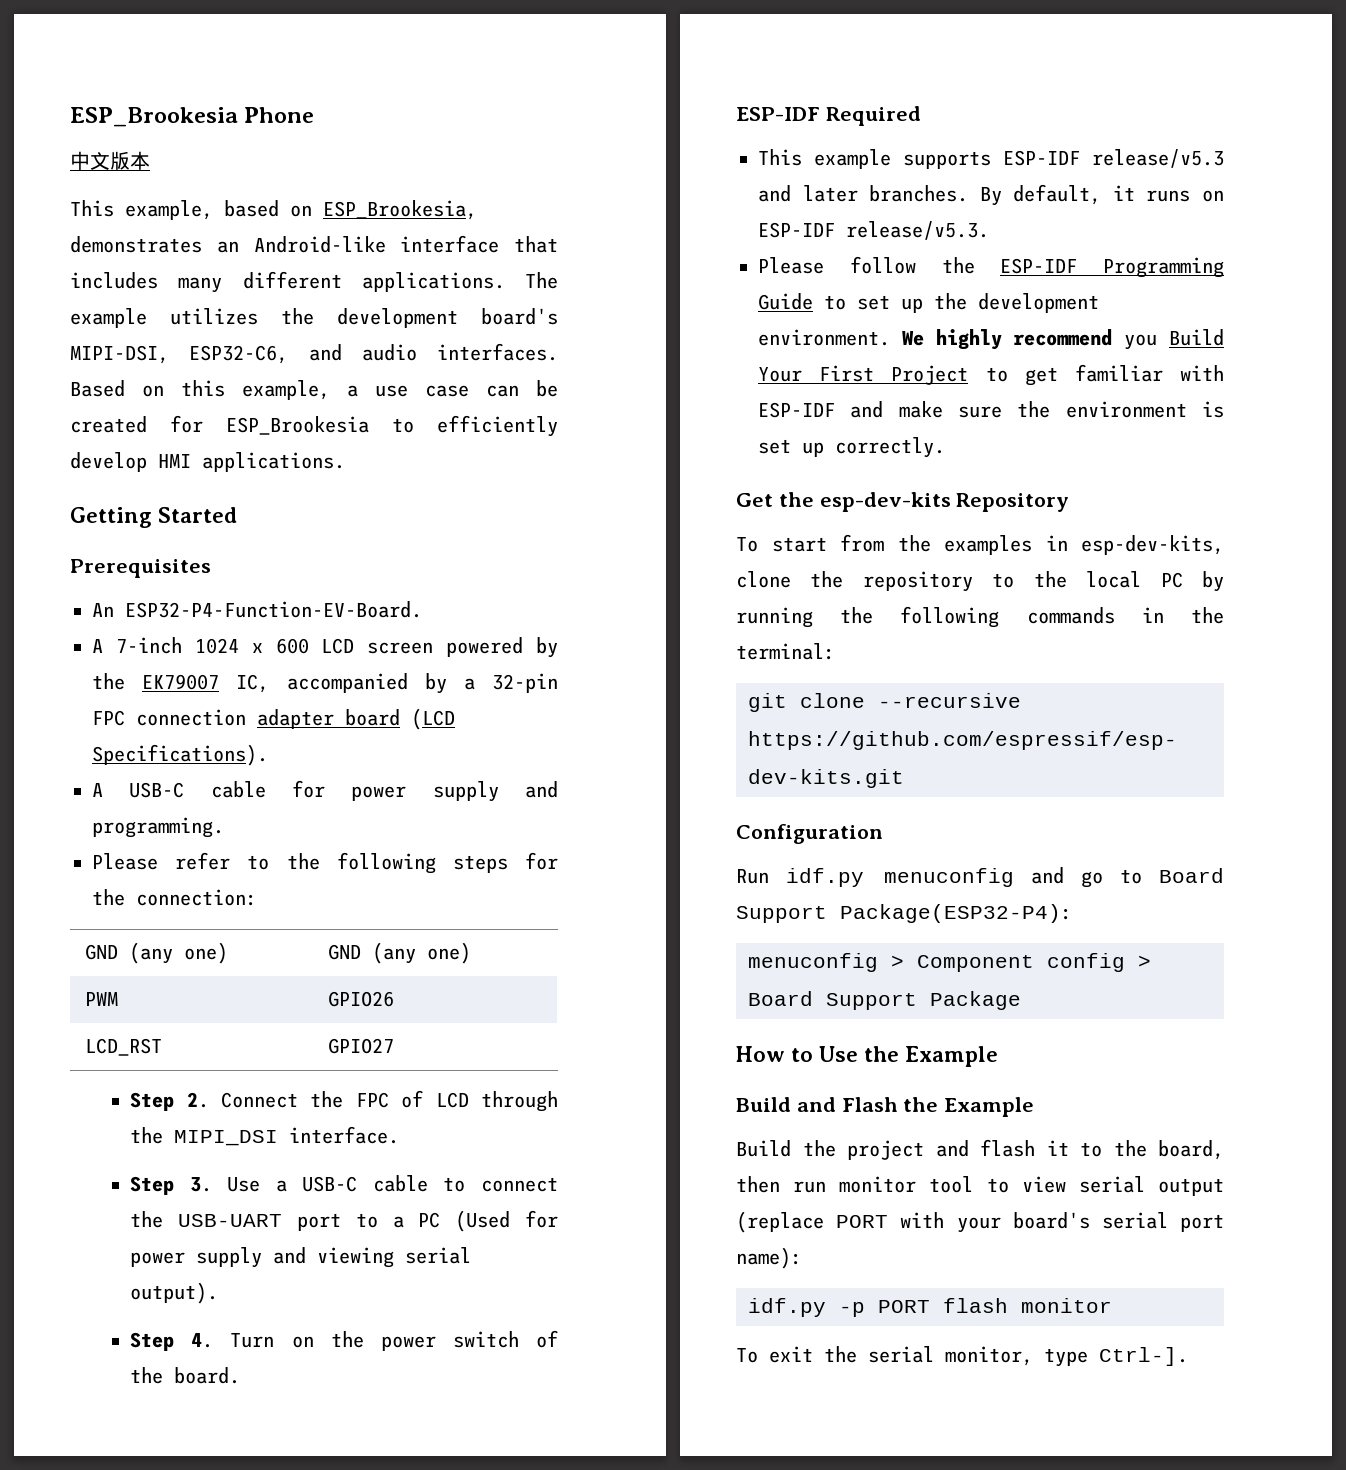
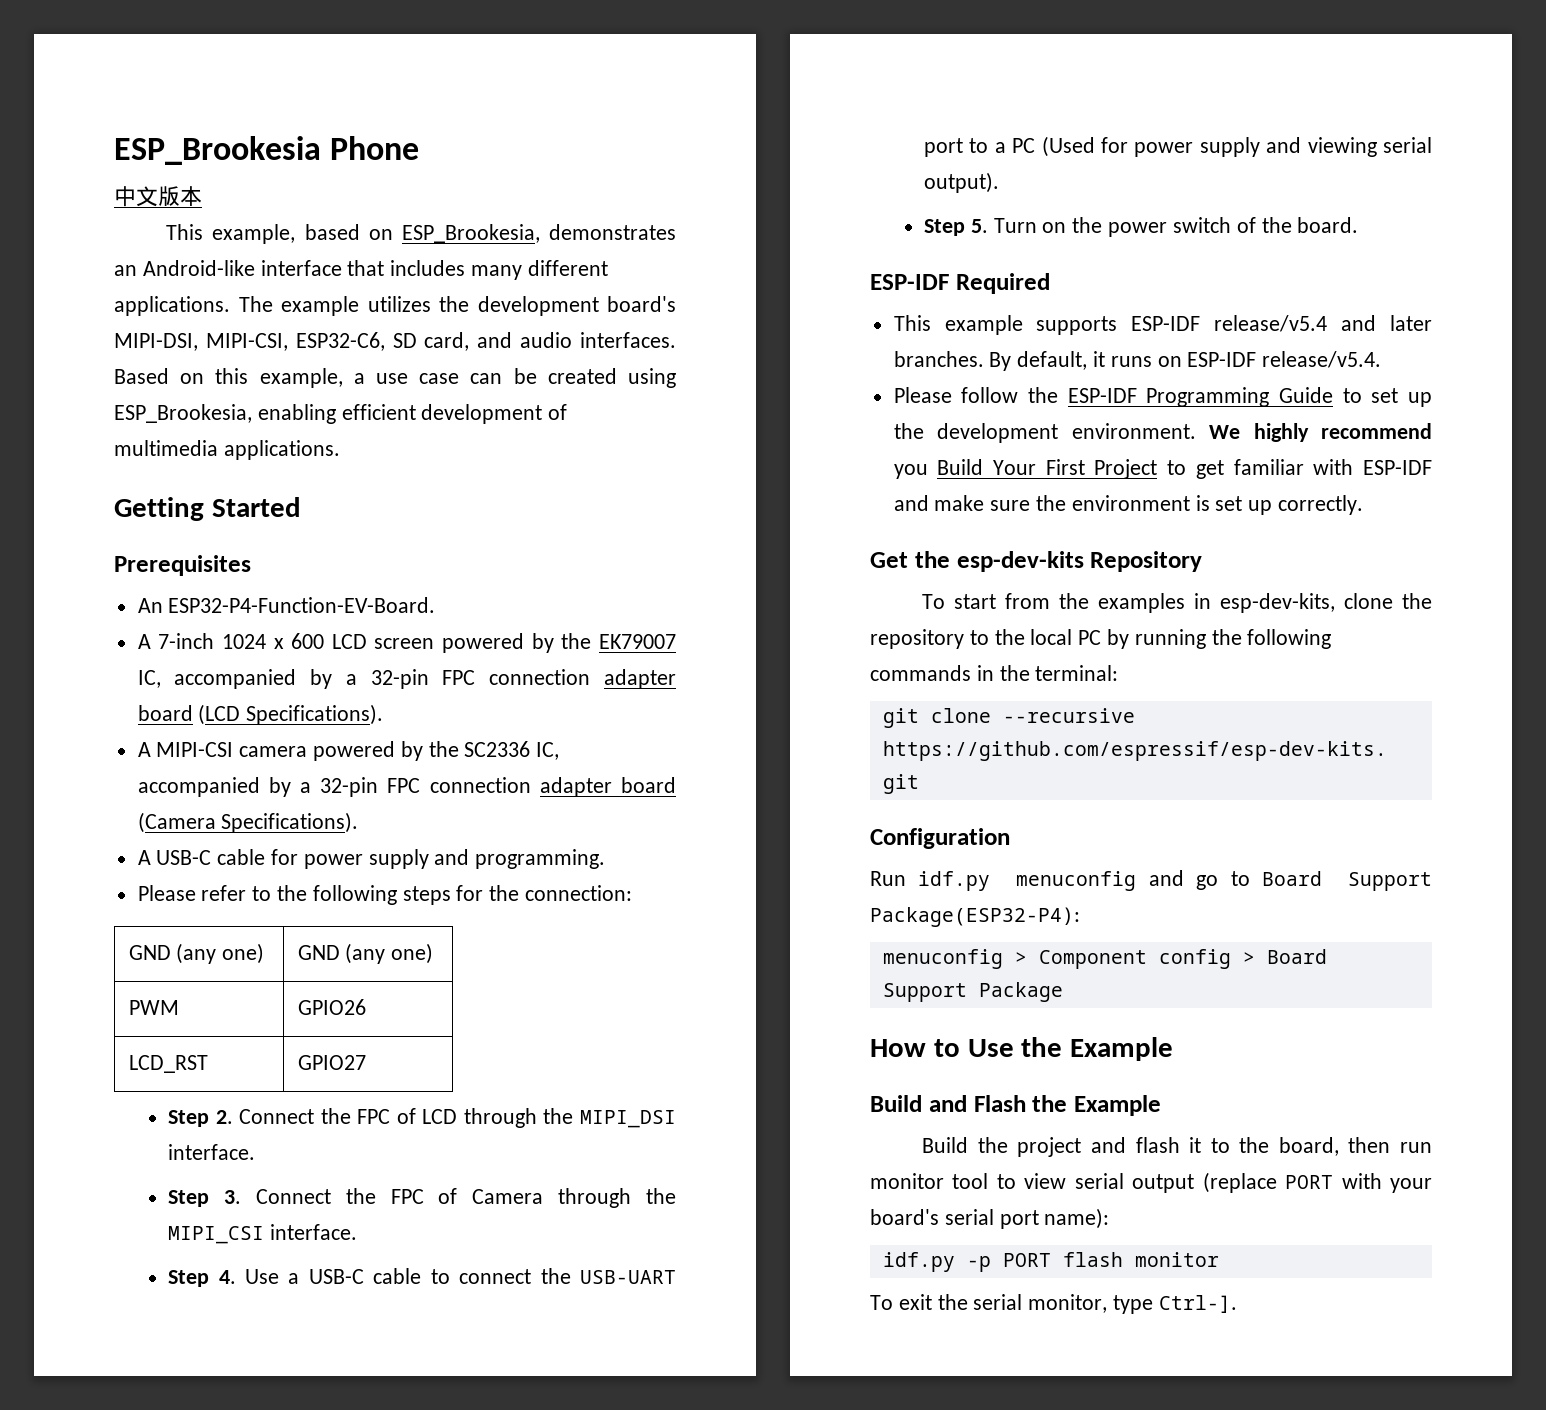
- The example utilizes the development board's MIPI-DSI, ESP32-C6, and audio interfaces.
+ The example utilizes the development board's MIPI-DSI, MIPI-CSI, ESP32-C6, SD card, and audio interfaces.
- Based on this example, a use case can be created for ESP_Brookesia to efficiently develop HMI applications.
+ Based on this example, a use case can be created using ESP_Brookesia, enabling efficient development of multimedia applications.
+ A MIPI-CSI camera powered by the SC2336 IC, accompanied by a 32-pin FPC connection adapter board (Camera Specifications).
- Step 3. Use a USB-C cable to connect the USB-UART port to a PC (Used for power supply and viewing serial output).
+ Step 3. Connect the FPC of Camera through the MIPI_CSI interface.
+ Step 4. Use a USB-C cable to connect the USB-UART port to a PC (Used for power supply and viewing serial output).
- Step 4. Turn on the power switch of the board.
+ Step 5. Turn on the power switch of the board.
- This example supports ESP-IDF release/v5.3 and later branches.
+ This example supports ESP-IDF release/v5.4 and later branches.
- By default, it runs on ESP-IDF release/v5.3.
+ By default, it runs on ESP-IDF release/v5.4.

